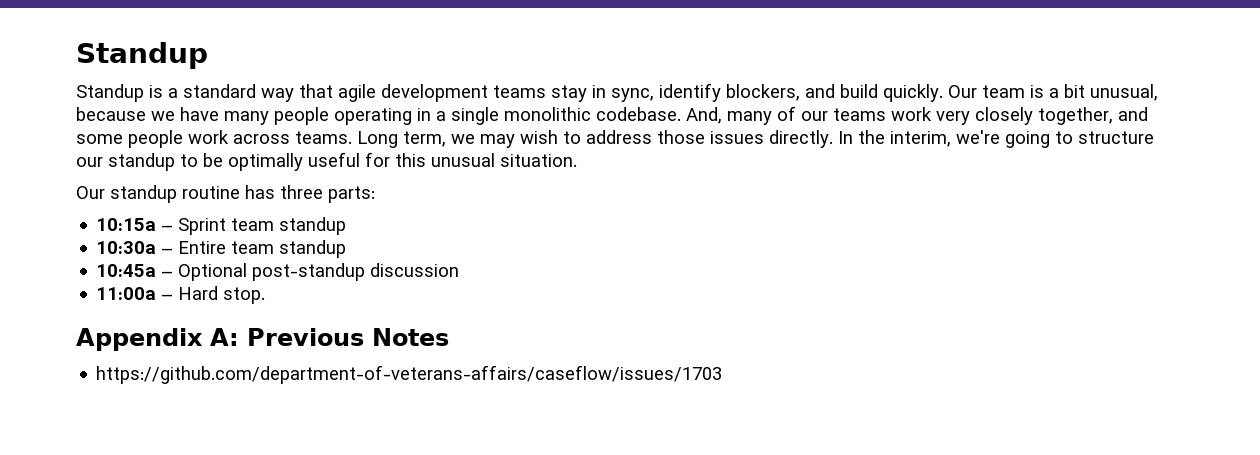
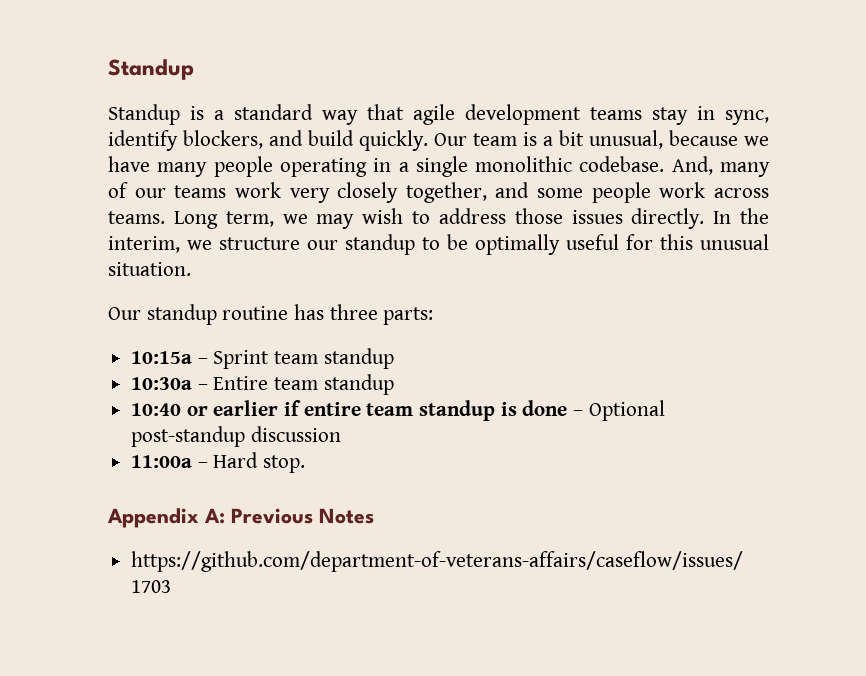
- In the interim, we're going to structure our standup to be optimally useful for this unusual situation.
+ In the interim, we structure our standup to be optimally useful for this unusual situation.
- 10:45a – Optional post-standup discussion
+ 10:40 or earlier if entire team standup is done – Optional post-standup discussion

